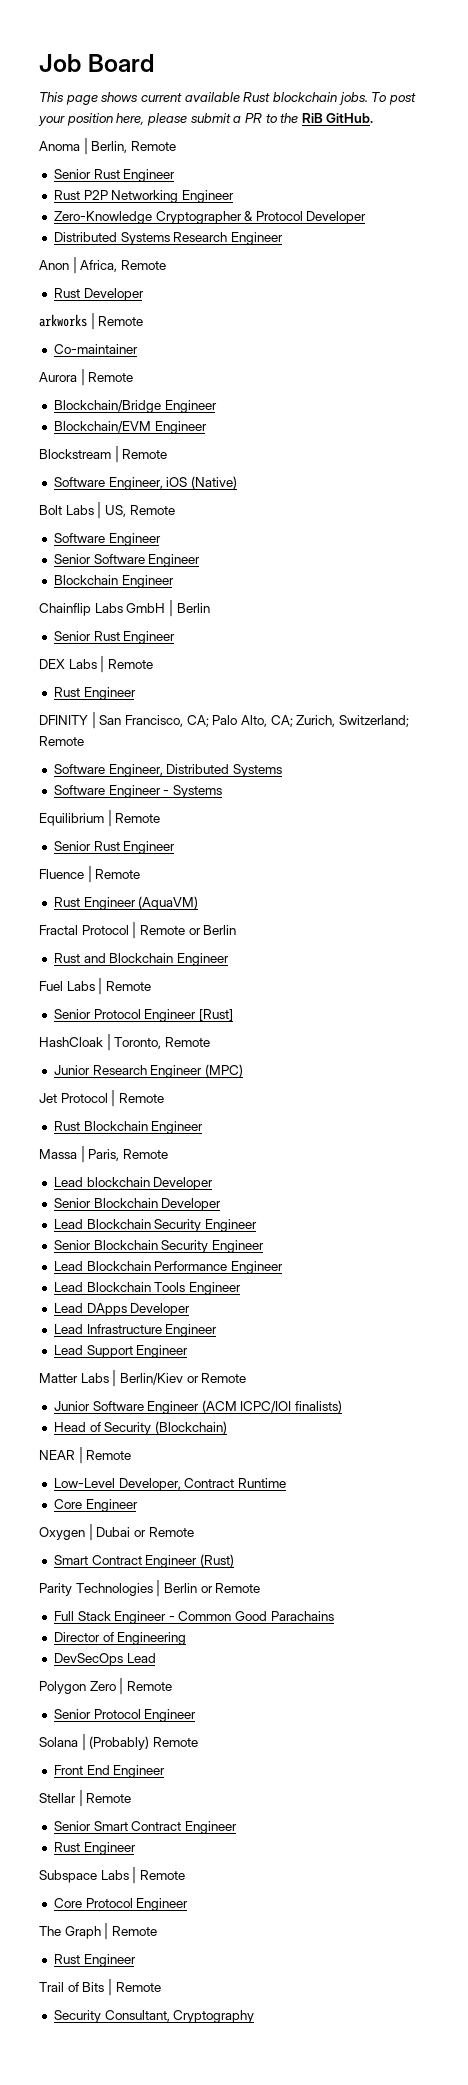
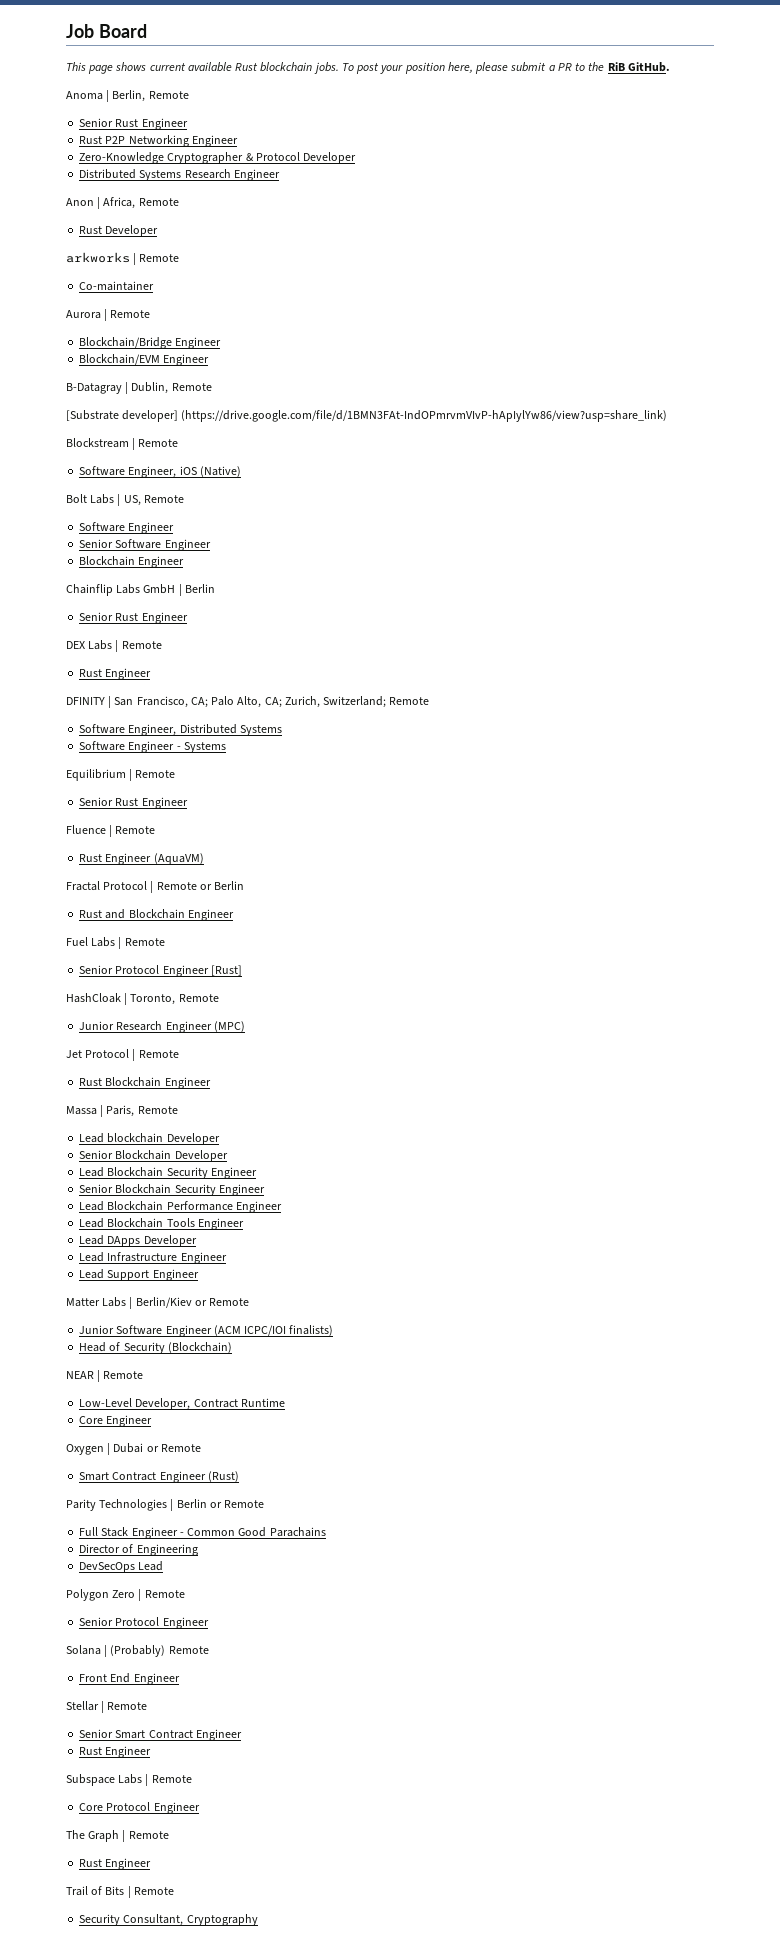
+ B-Datagray | Dublin, Remote
+ [Substrate developer] (https://drive.google.com/file/d/1BMN3FAt-IndOPmrvmVIvP-hApIylYw86/view?usp=share_link)

